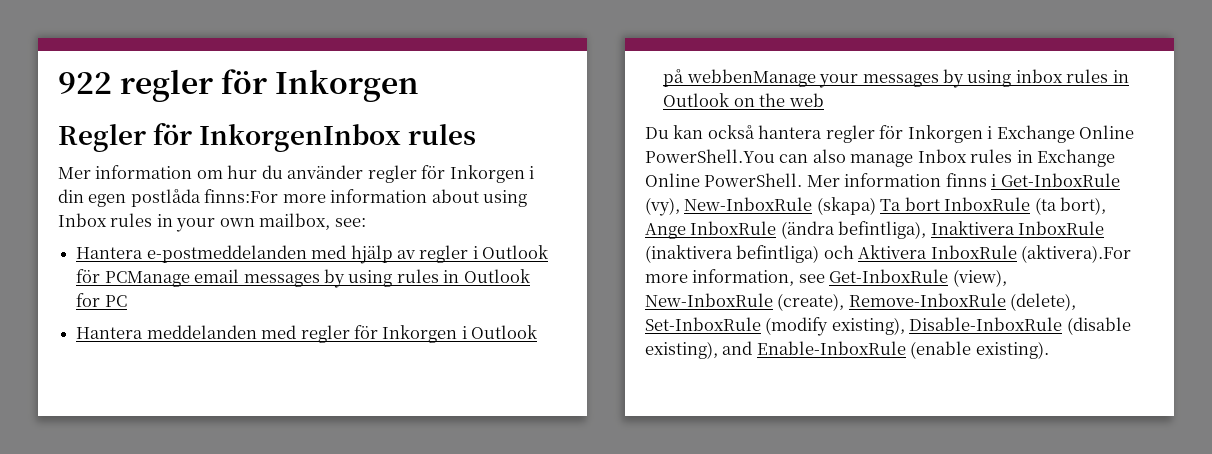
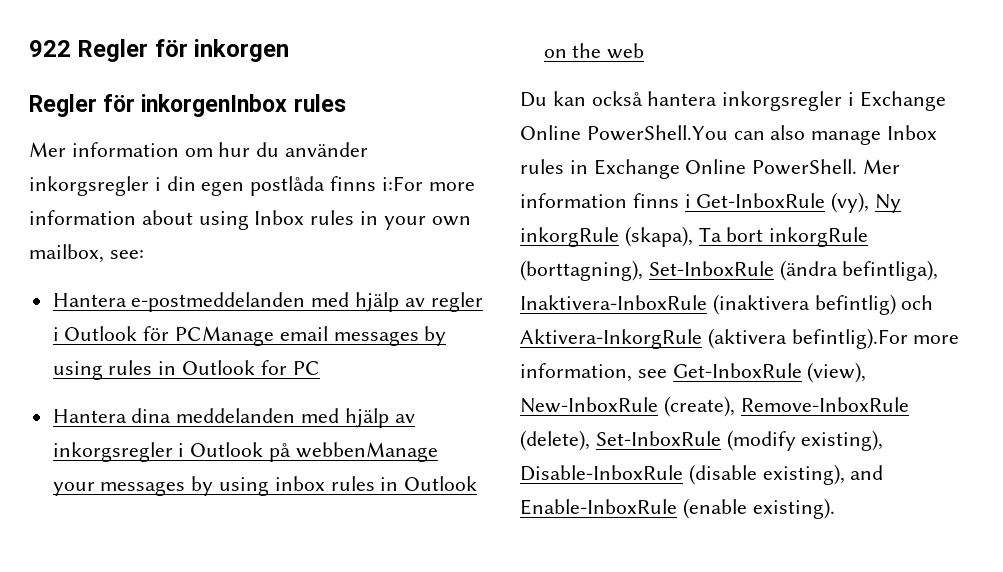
- 922 regler för Inkorgen
- Regler för InkorgenInbox rules
+ 922 Regler för inkorgen
+ Regler för inkorgenInbox rules
- Mer information om hur du använder regler för Inkorgen i din egen postlåda finns:For more information about using Inbox rules in your own mailbox, see:
+ Mer information om hur du använder inkorgsregler i din egen postlåda finns i:For more information about using Inbox rules in your own mailbox, see:
- Hantera meddelanden med regler för Inkorgen i Outlook på webbenManage your messages by using inbox rules in Outlook on the web
+ Hantera dina meddelanden med hjälp av inkorgsregler i Outlook på webbenManage your messages by using inbox rules in Outlook on the web
- Du kan också hantera regler för Inkorgen i Exchange Online PowerShell.You can also manage Inbox rules in Exchange Online PowerShell.
+ Du kan också hantera inkorgsregler i Exchange Online PowerShell.You can also manage Inbox rules in Exchange Online PowerShell.
- Mer information finns i Get-InboxRule (vy), New-InboxRule (skapa) Ta bort InboxRule (ta bort), Ange InboxRule (ändra befintliga), Inaktivera InboxRule (inaktivera befintliga) och Aktivera InboxRule (aktivera).For more information, see Get-InboxRule (view), New-InboxRule (create), Remove-InboxRule (delete), Set-InboxRule (modify existing), Disable-InboxRule (disable existing), and Enable-InboxRule (enable existing).
+ Mer information finns i Get-InboxRule (vy), Ny inkorgRule (skapa), Ta bort inkorgRule (borttagning), Set-InboxRule (ändra befintliga), Inaktivera-InboxRule (inaktivera befintlig) och Aktivera-InkorgRule (aktivera befintlig).For more information, see Get-InboxRule (view), New-InboxRule (create), Remove-InboxRule (delete), Set-InboxRule (modify existing), Disable-InboxRule (disable existing), and Enable-InboxRule (enable existing).

